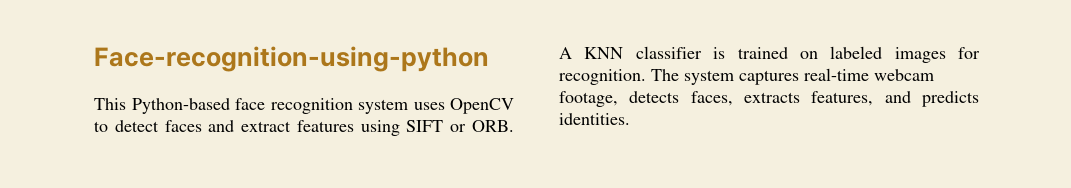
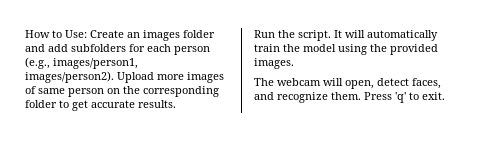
- Face-recognition-using-python
- This Python-based face recognition system uses OpenCV to detect faces and extract features using SIFT or ORB. A KNN classifier is trained on labeled images for recognition. The system captures real-time webcam footage, detects faces, extracts features, and predicts identities.
+ How to Use: Create an images folder and add subfolders for each person (e.g., images/person1, images/person2). Upload more images of same person on the corresponding folder to get accurate results.
+ Run the script. It will automatically train the model using the provided images.
+ The webcam will open, detect faces, and recognize them. Press 'q' to exit.

